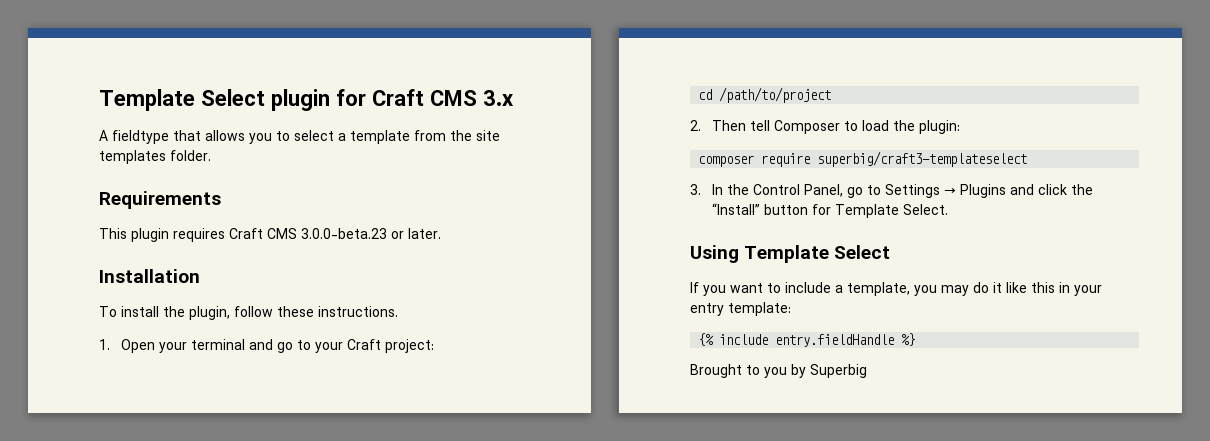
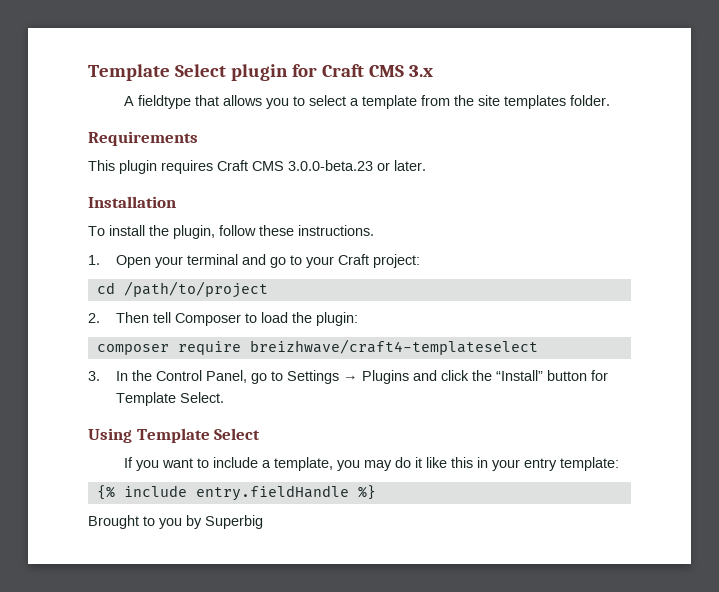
- composer require superbig/craft3-templateselect
+ composer require breizhwave/craft4-templateselect

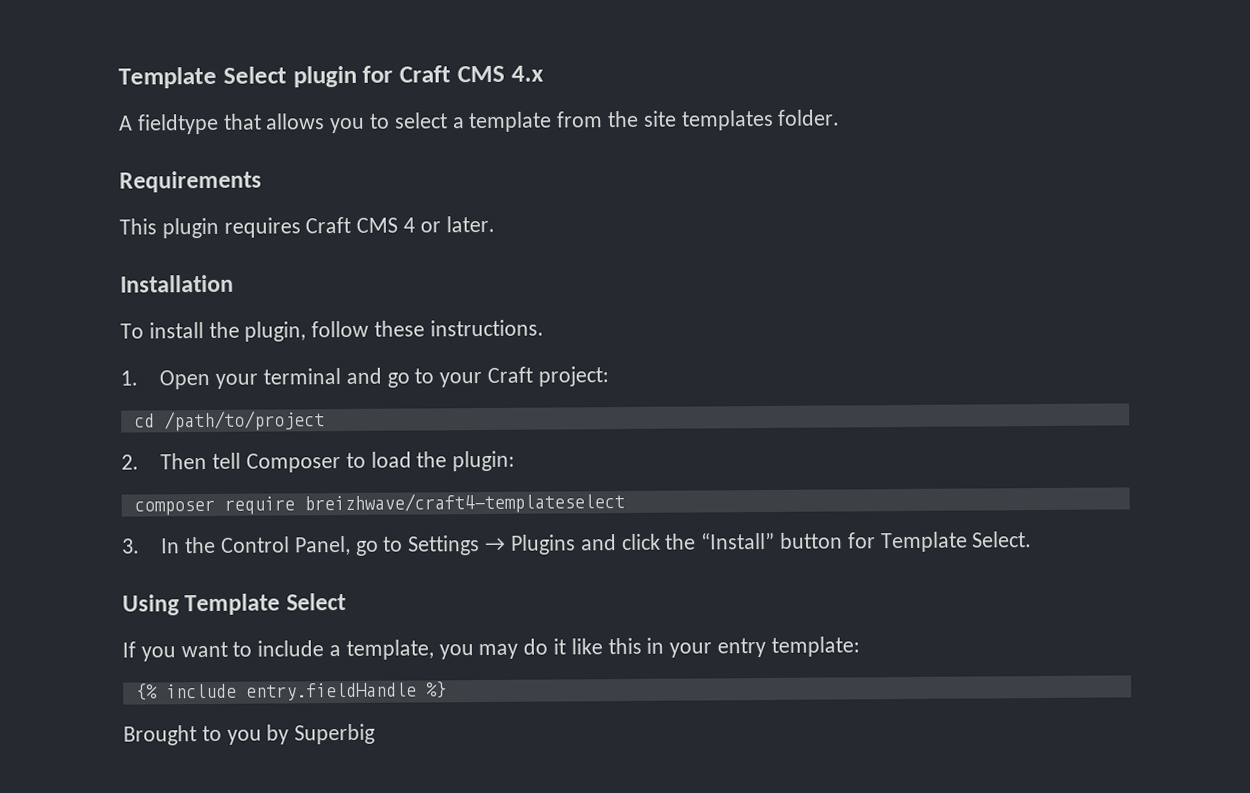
- Template Select plugin for Craft CMS 3.x
+ Template Select plugin for Craft CMS 4.x
- This plugin requires Craft CMS 3.0.0-beta.23 or later.
+ This plugin requires Craft CMS 4 or later.

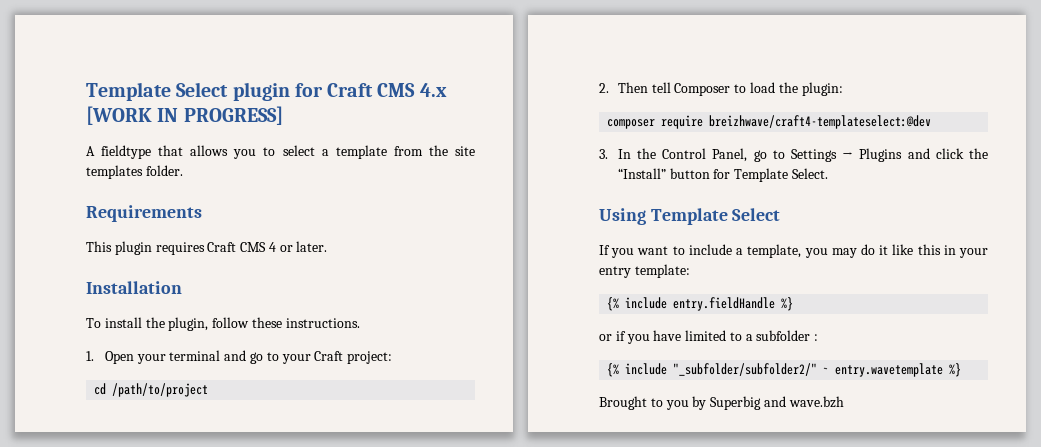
- Template Select plugin for Craft CMS 4.x
+ Template Select plugin for Craft CMS 4.x [WORK IN PROGRESS]
- composer require breizhwave/craft4-templateselect
+ composer require breizhwave/craft4-templateselect:@dev
+ or if you have limited to a subfolder :
+ {% include "_subfolder/subfolder2/" ~ entry.wavetemplate %}
- Brought to you by Superbig
+ Brought to you by Superbig and wave.bzh

